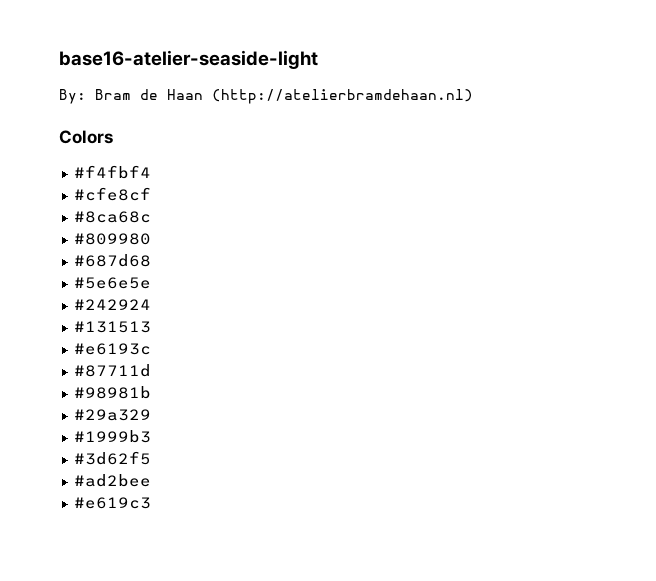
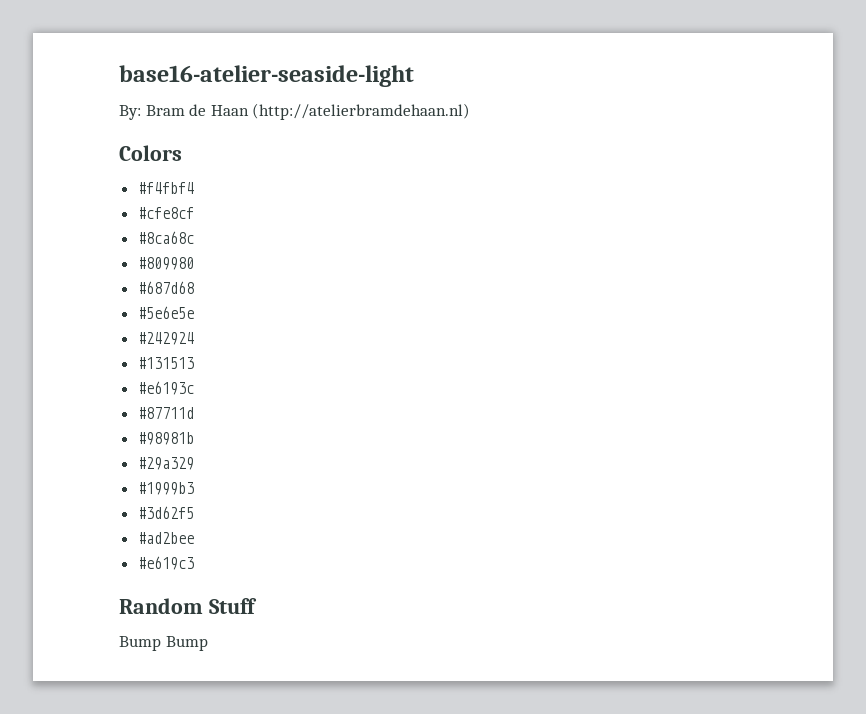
+ Random Stuff
+ Bump Bump

